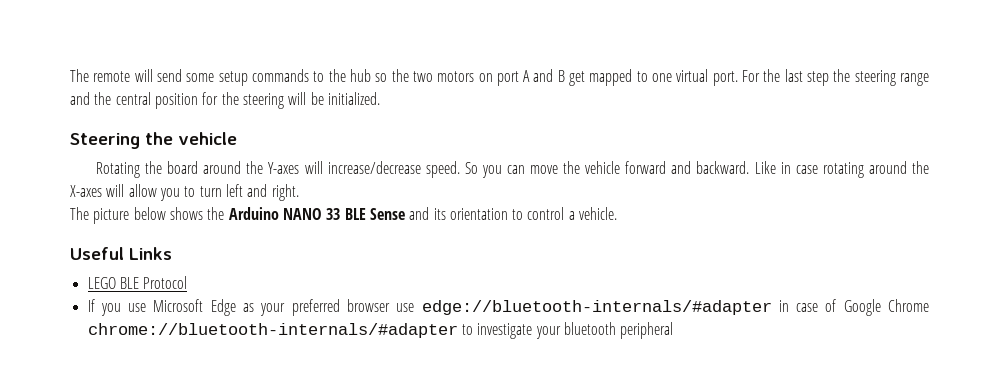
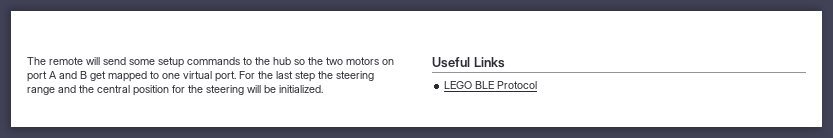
- Steering the vehicle
- Rotating the board around the Y-axes will increase/decrease speed. So you can move the vehicle forward and backward. Like in case rotating around the X-axes will allow you to turn left and right.
- The picture below shows the Arduino NANO 33 BLE Sense and its orientation to control a vehicle.
- If you use Microsoft Edge as your preferred browser use edge://bluetooth-internals/#adapter in case of Google Chrome chrome://bluetooth-internals/#adapter to investigate your bluetooth peripheral

